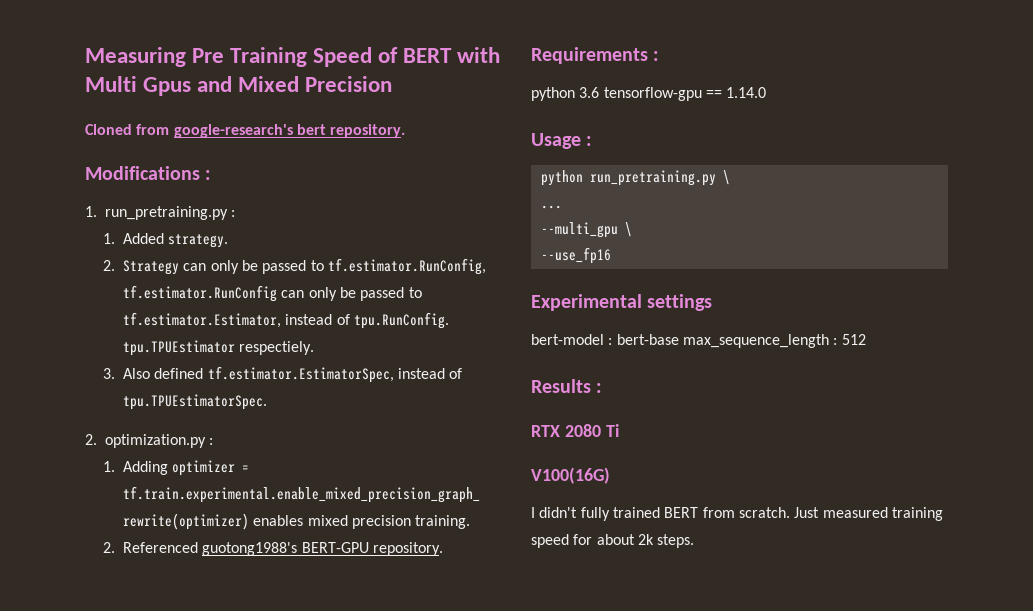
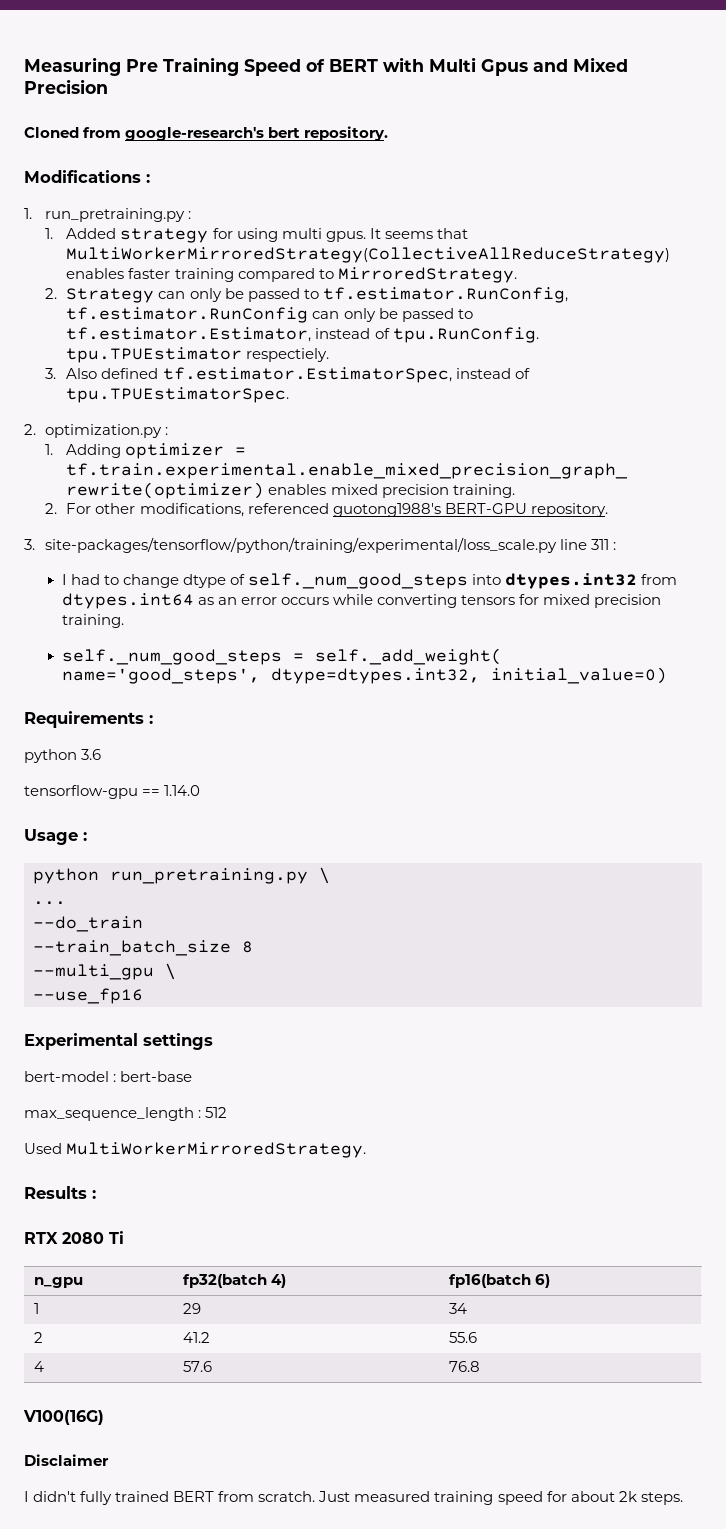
- 1. Added strategy.
+ 1. Added strategy for using multi gpus. It seems that MultiWorkerMirroredStrategy(CollectiveAllReduceStrategy) enables faster training compared to MirroredStrategy.
- 2. Referenced guotong1988's BERT-GPU repository.
+ 2. For other modifications, referenced guotong1988's BERT-GPU repository.
+ 3. site-packages/tensorflow/python/training/experimental/loss_scale.py line 311 :
+ I had to change dtype of self._num_good_steps into dtypes.int32 from dtypes.int64 as an error occurs while converting tensors for mixed precision training.
+ self._num_good_steps = self._add_weight( name='good_steps', dtype=dtypes.int32, initial_value=0)
- python 3.6 tensorflow-gpu == 1.14.0
+ python 3.6
+ tensorflow-gpu == 1.14.0
+ --do_train
+ --train_batch_size 8
- bert-model : bert-base max_sequence_length : 512
+ bert-model : bert-base
+ max_sequence_length : 512
+ Used MultiWorkerMirroredStrategy.
+ n_gpu | fp32(batch 4) | fp16(batch 6)
+ 1 | 29 | 34
+ 2 | 41.2 | 55.6
+ 4 | 57.6 | 76.8
+ Disclaimer

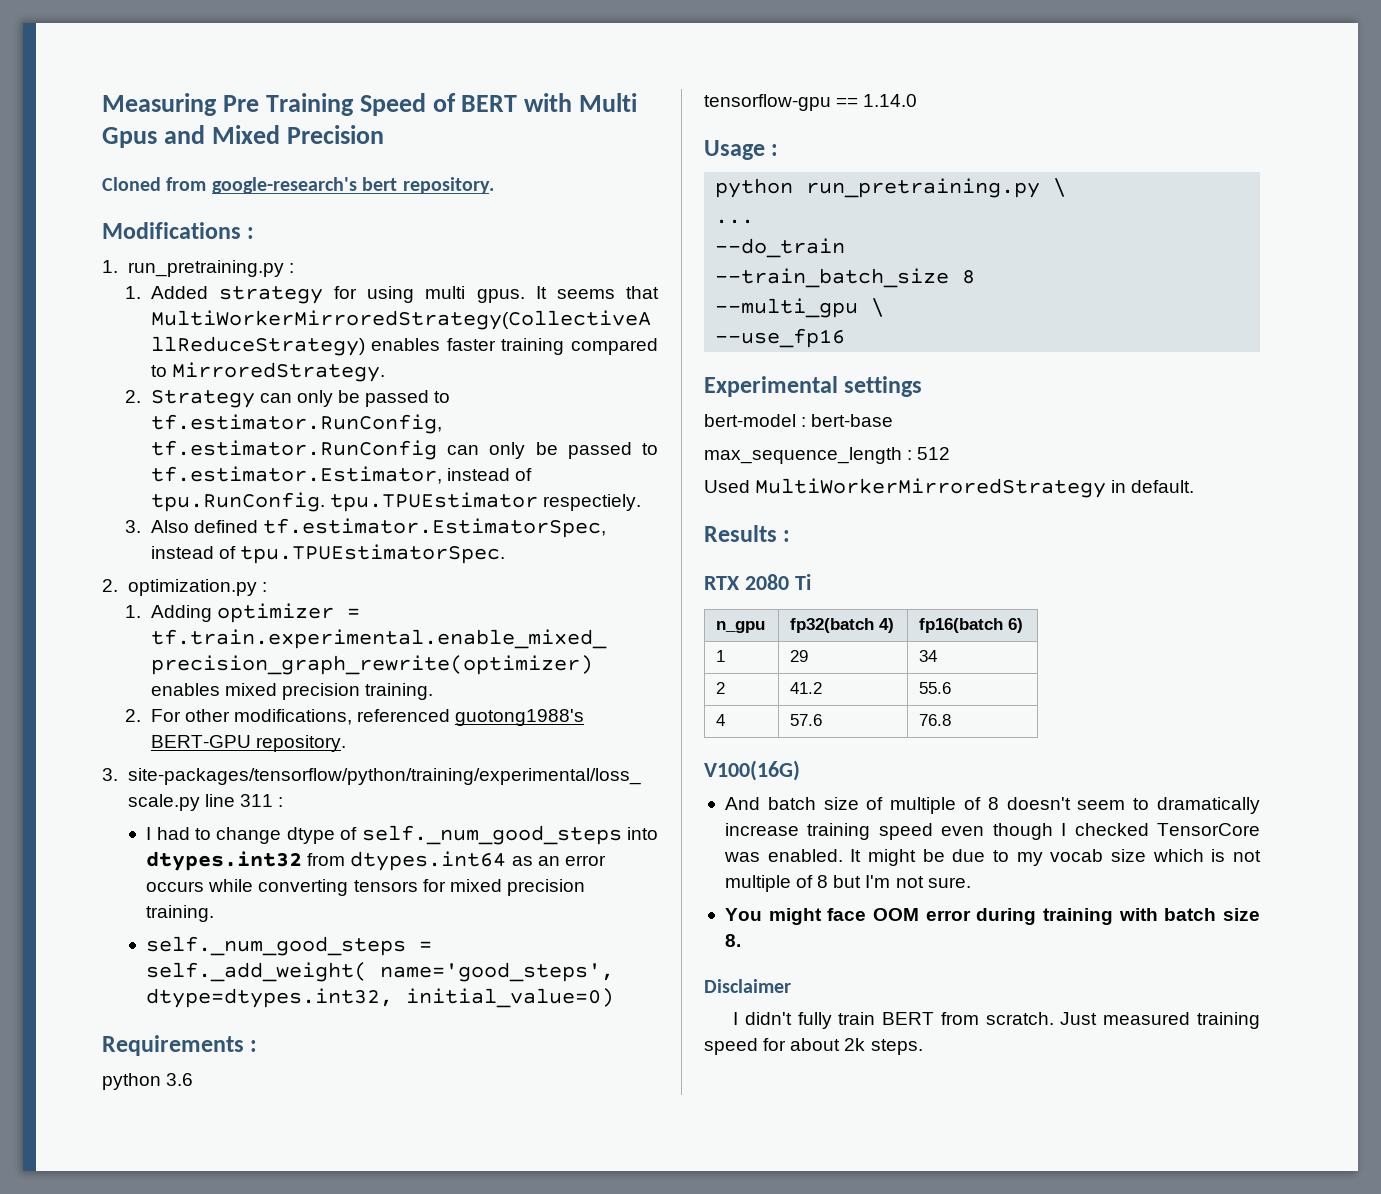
- Used MultiWorkerMirroredStrategy.
+ Used MultiWorkerMirroredStrategy in default.
+ And batch size of multiple of 8 doesn't seem to dramatically increase training speed even though I checked TensorCore was enabled. It might be due to my vocab size which is not multiple of 8 but I'm not sure.
+ You might face OOM error during training with batch size 8.
- I didn't fully trained BERT from scratch.
+ I didn't fully train BERT from scratch.

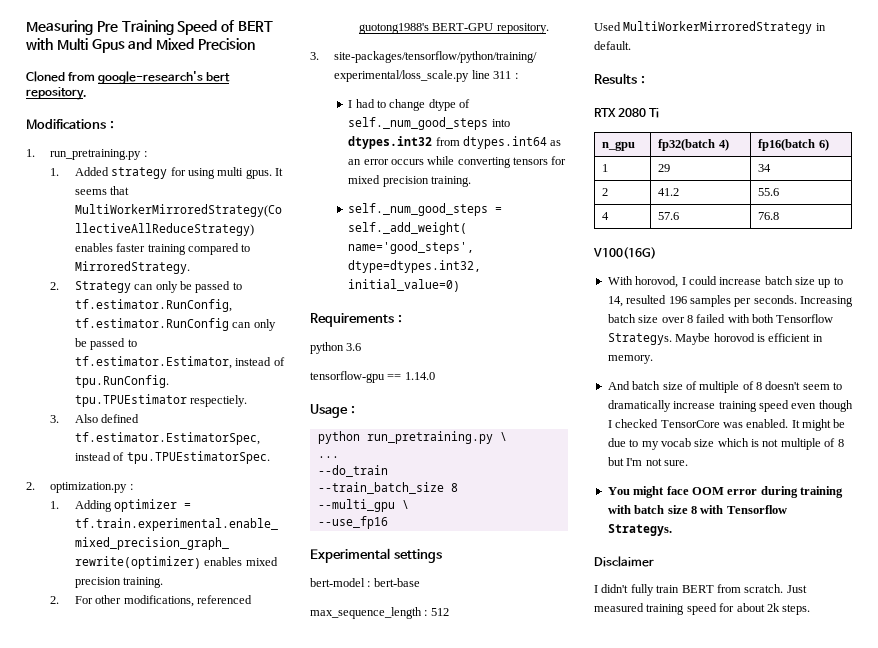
+ With horovod, I could increase batch size up to 14, resulted 196 samples per seconds. Increasing batch size over 8 failed with both Tensorflow Strategys. Maybe horovod is efficient in memory.
- You might face OOM error during training with batch size 8.
+ You might face OOM error during training with batch size 8 with Tensorflow Strategys.

